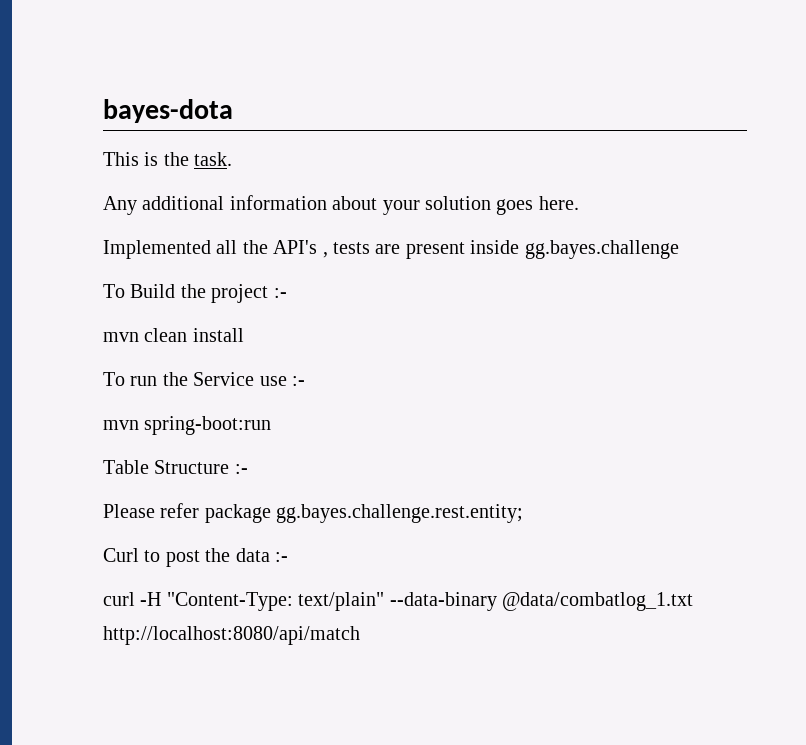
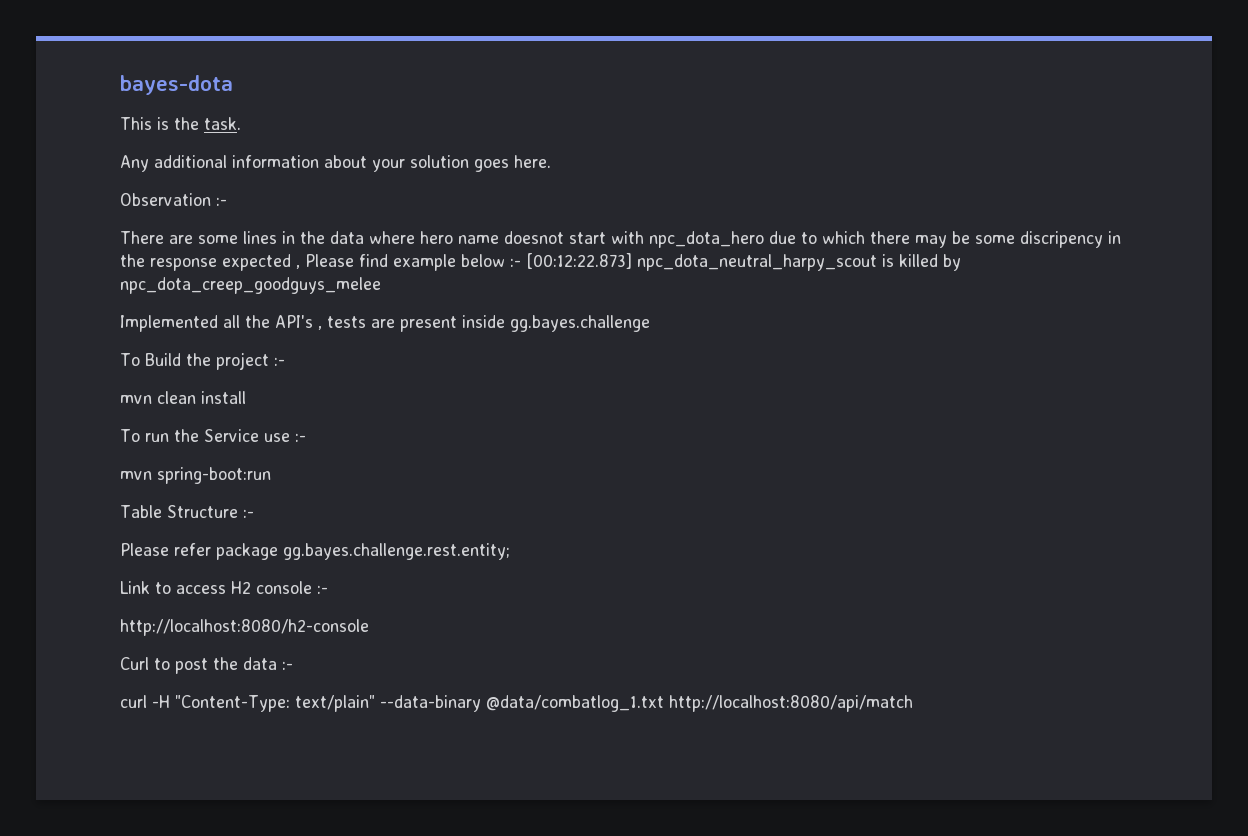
+ Observation :-
+ There are some lines in the data where hero name doesnot start with npc_dota_hero due to which there may be some discripency in the response expected , Please find example below :- [00:12:22.873] npc_dota_neutral_harpy_scout is killed by npc_dota_creep_goodguys_melee
+ Link to access H2 console :-
+ http://localhost:8080/h2-console

